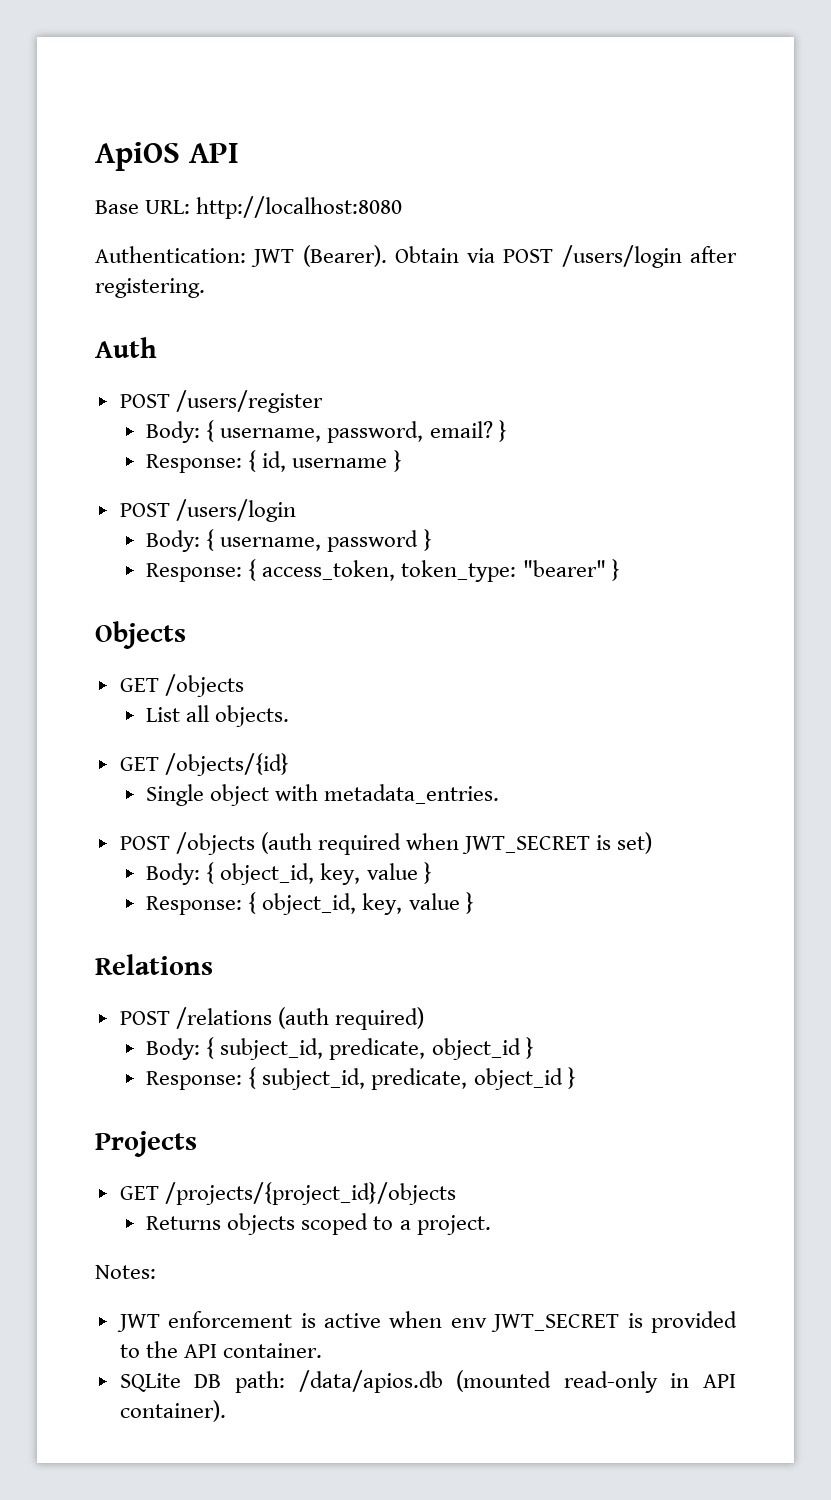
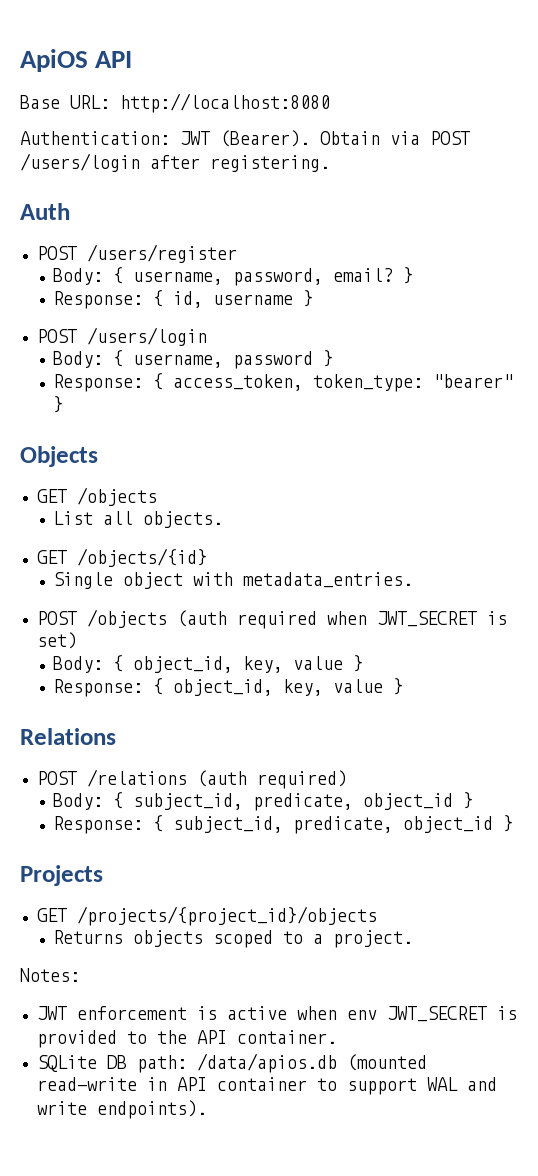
- SQLite DB path: /data/apios.db (mounted read-only in API container).
+ SQLite DB path: /data/apios.db (mounted read-write in API container to support WAL and write endpoints).

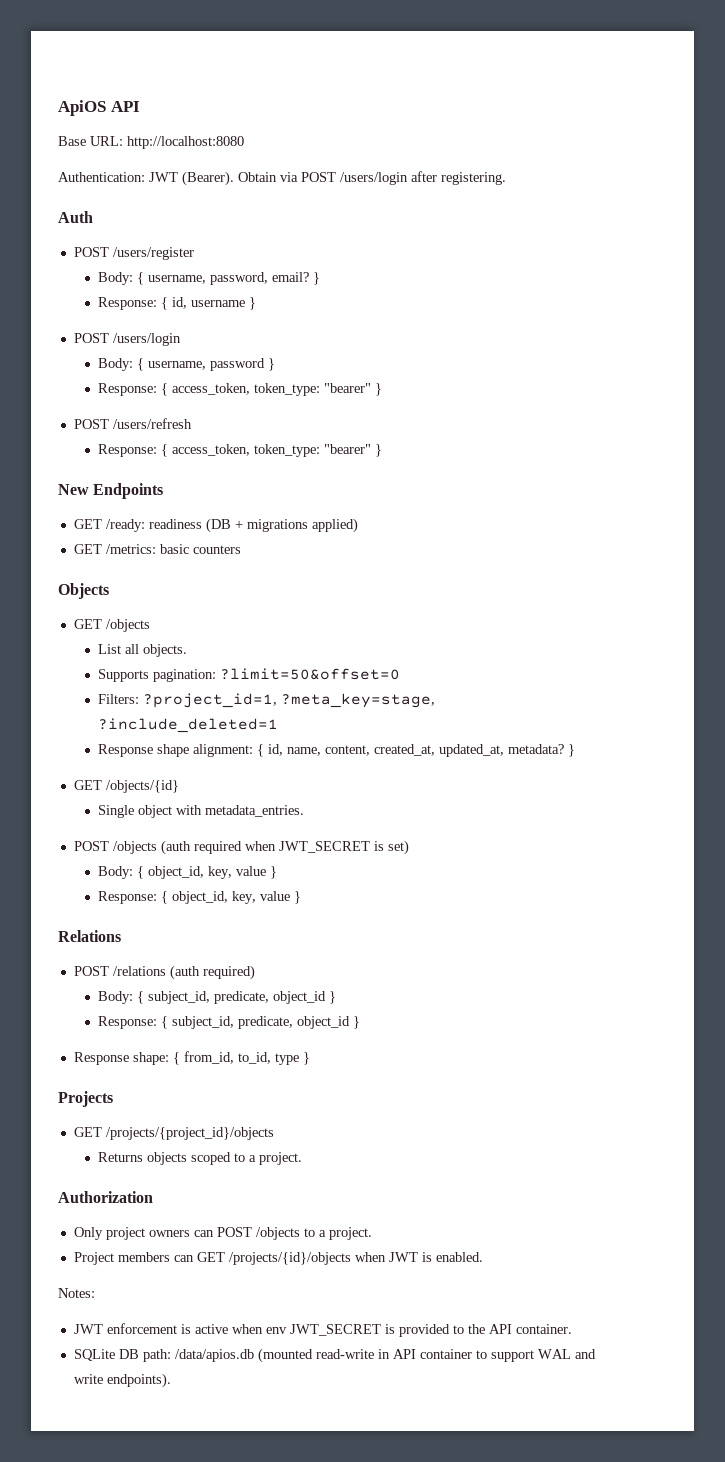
+ POST /users/refresh
+ Response: { access_token, token_type: "bearer" }
+ New Endpoints
+ GET /ready: readiness (DB + migrations applied)
+ GET /metrics: basic counters
+ Supports pagination: ?limit=50&offset=0
+ Filters: ?project_id=1, ?meta_key=stage, ?include_deleted=1
+ Response shape alignment: { id, name, content, created_at, updated_at, metadata? }
+ Response shape: { from_id, to_id, type }
+ Authorization
+ Only project owners can POST /objects to a project.
+ Project members can GET /projects/{id}/objects when JWT is enabled.

